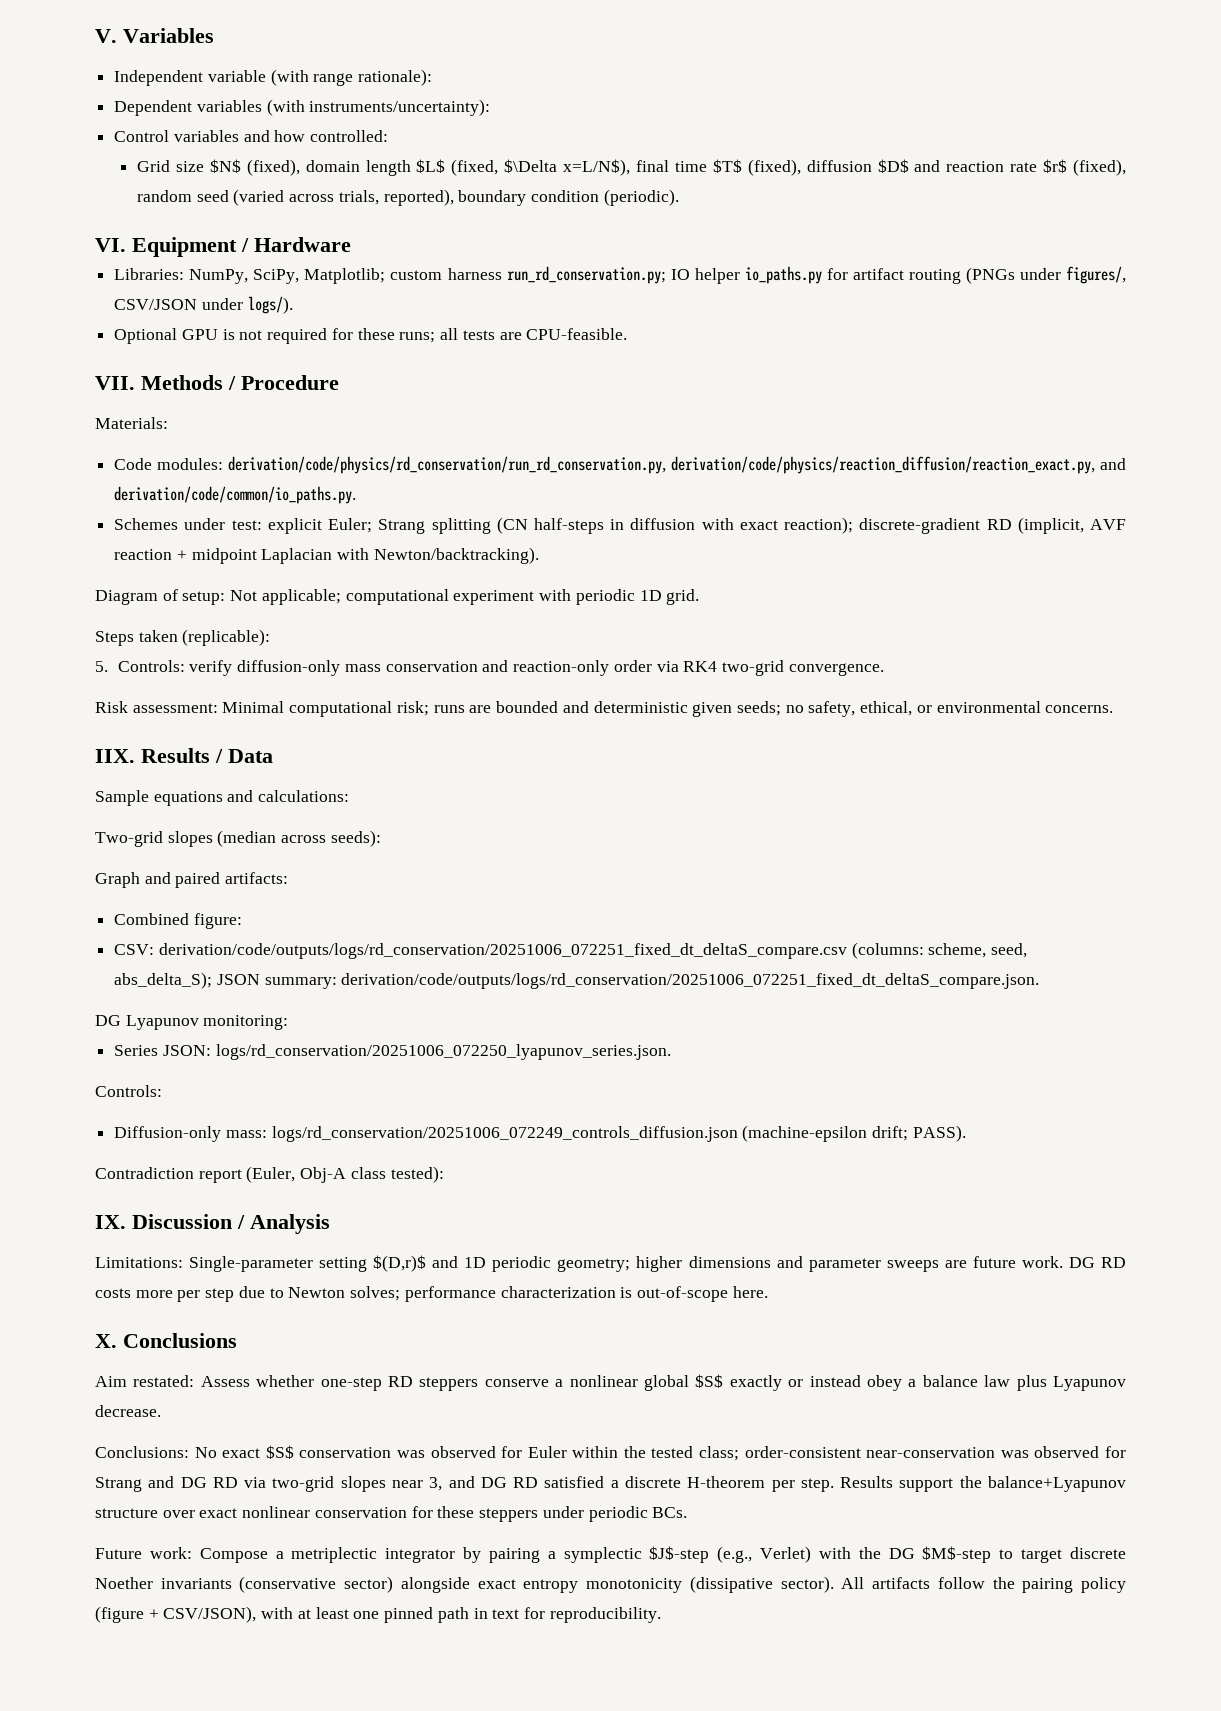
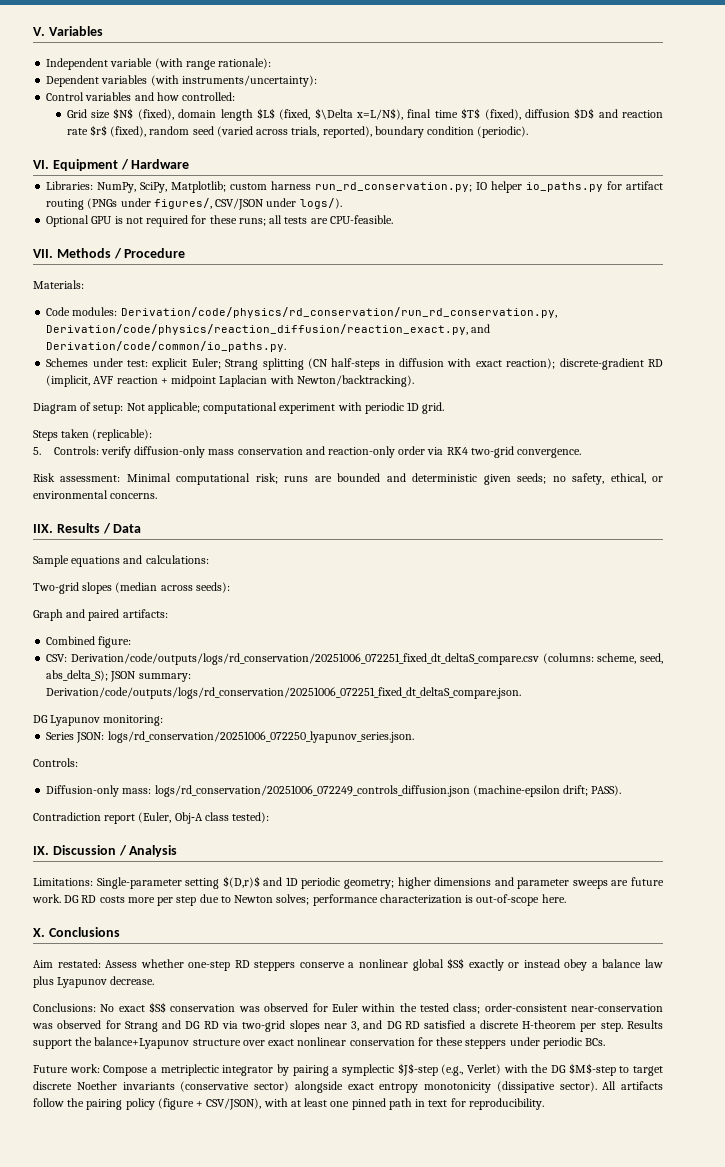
- Code modules: derivation/code/physics/rd_conservation/run_rd_conservation.py, derivation/code/physics/reaction_diffusion/reaction_exact.py, and derivation/code/common/io_paths.py.
+ Code modules: Derivation/code/physics/rd_conservation/run_rd_conservation.py, Derivation/code/physics/reaction_diffusion/reaction_exact.py, and Derivation/code/common/io_paths.py.
- CSV: derivation/code/outputs/logs/rd_conservation/20251006_072251_fixed_dt_deltaS_compare.csv (columns: scheme, seed, abs_delta_S); JSON summary: derivation/code/outputs/logs/rd_conservation/20251006_072251_fixed_dt_deltaS_compare.json.
+ CSV: Derivation/code/outputs/logs/rd_conservation/20251006_072251_fixed_dt_deltaS_compare.csv (columns: scheme, seed, abs_delta_S); JSON summary: Derivation/code/outputs/logs/rd_conservation/20251006_072251_fixed_dt_deltaS_compare.json.

